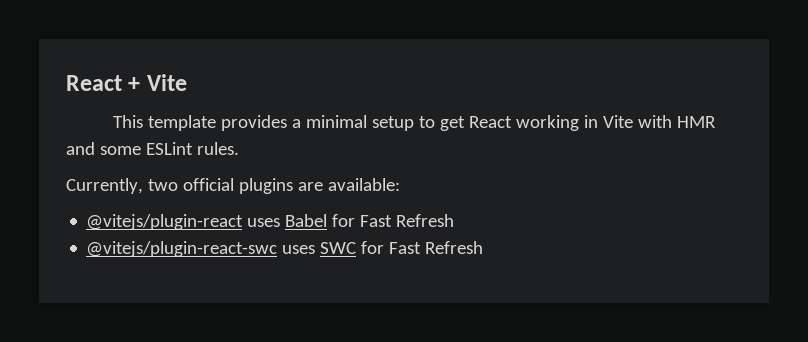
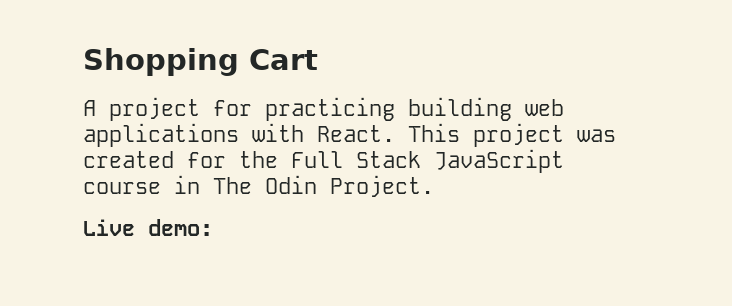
- React + Vite
- This template provides a minimal setup to get React working in Vite with HMR and some ESLint rules.
- Currently, two official plugins are available:
- @vitejs/plugin-react uses Babel for Fast Refresh
- @vitejs/plugin-react-swc uses SWC for Fast Refresh
+ Shopping Cart
+ A project for practicing building web applications with React. This project was created for the Full Stack JavaScript course in The Odin Project.
+ Live demo:

